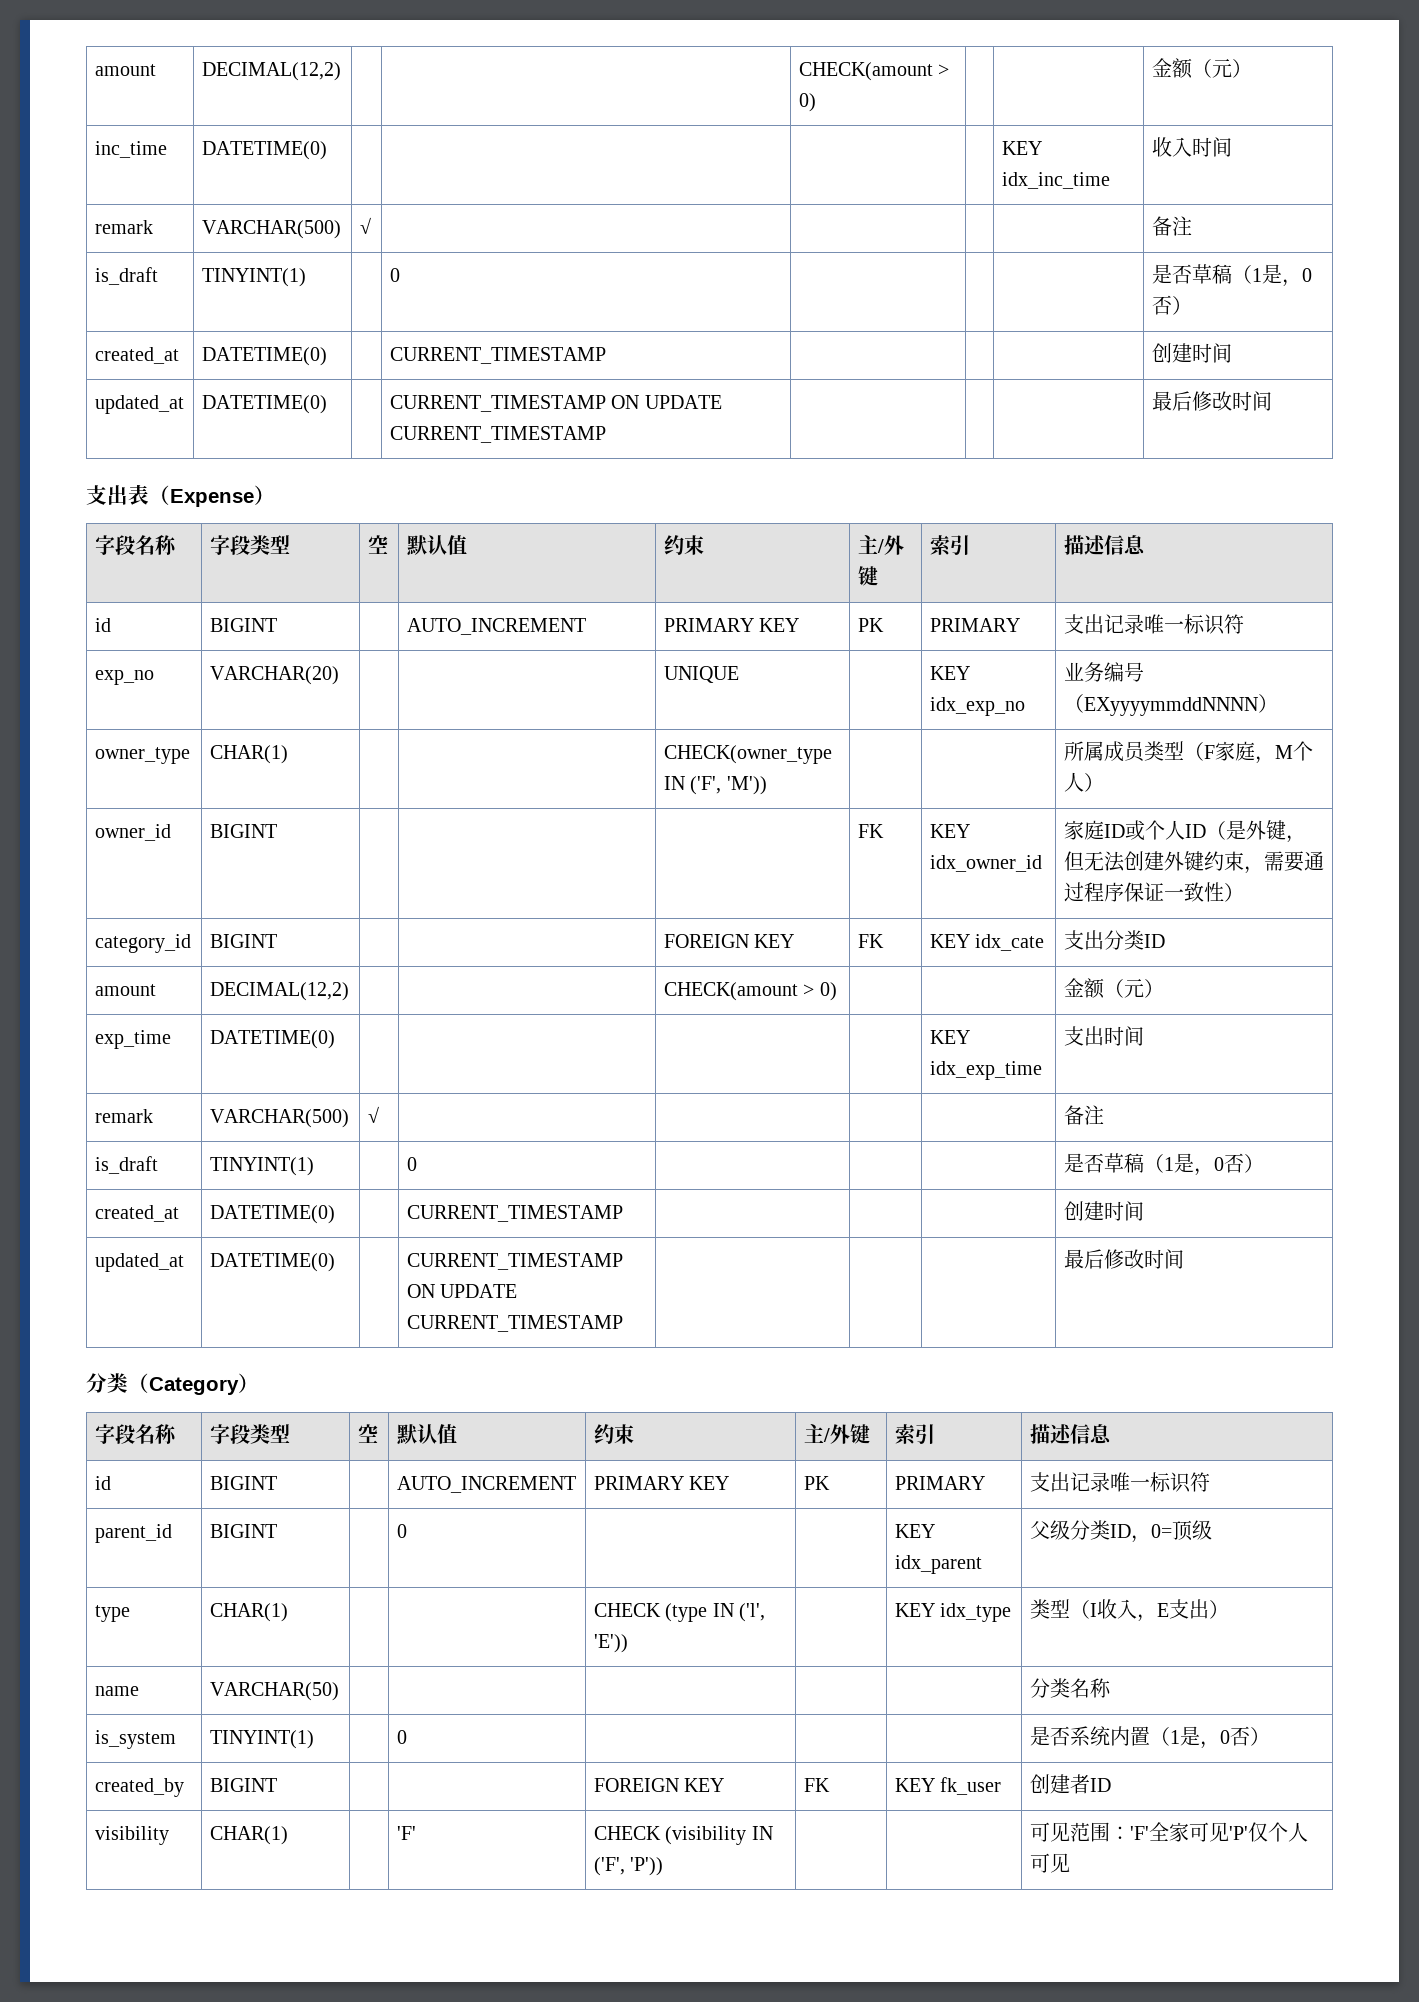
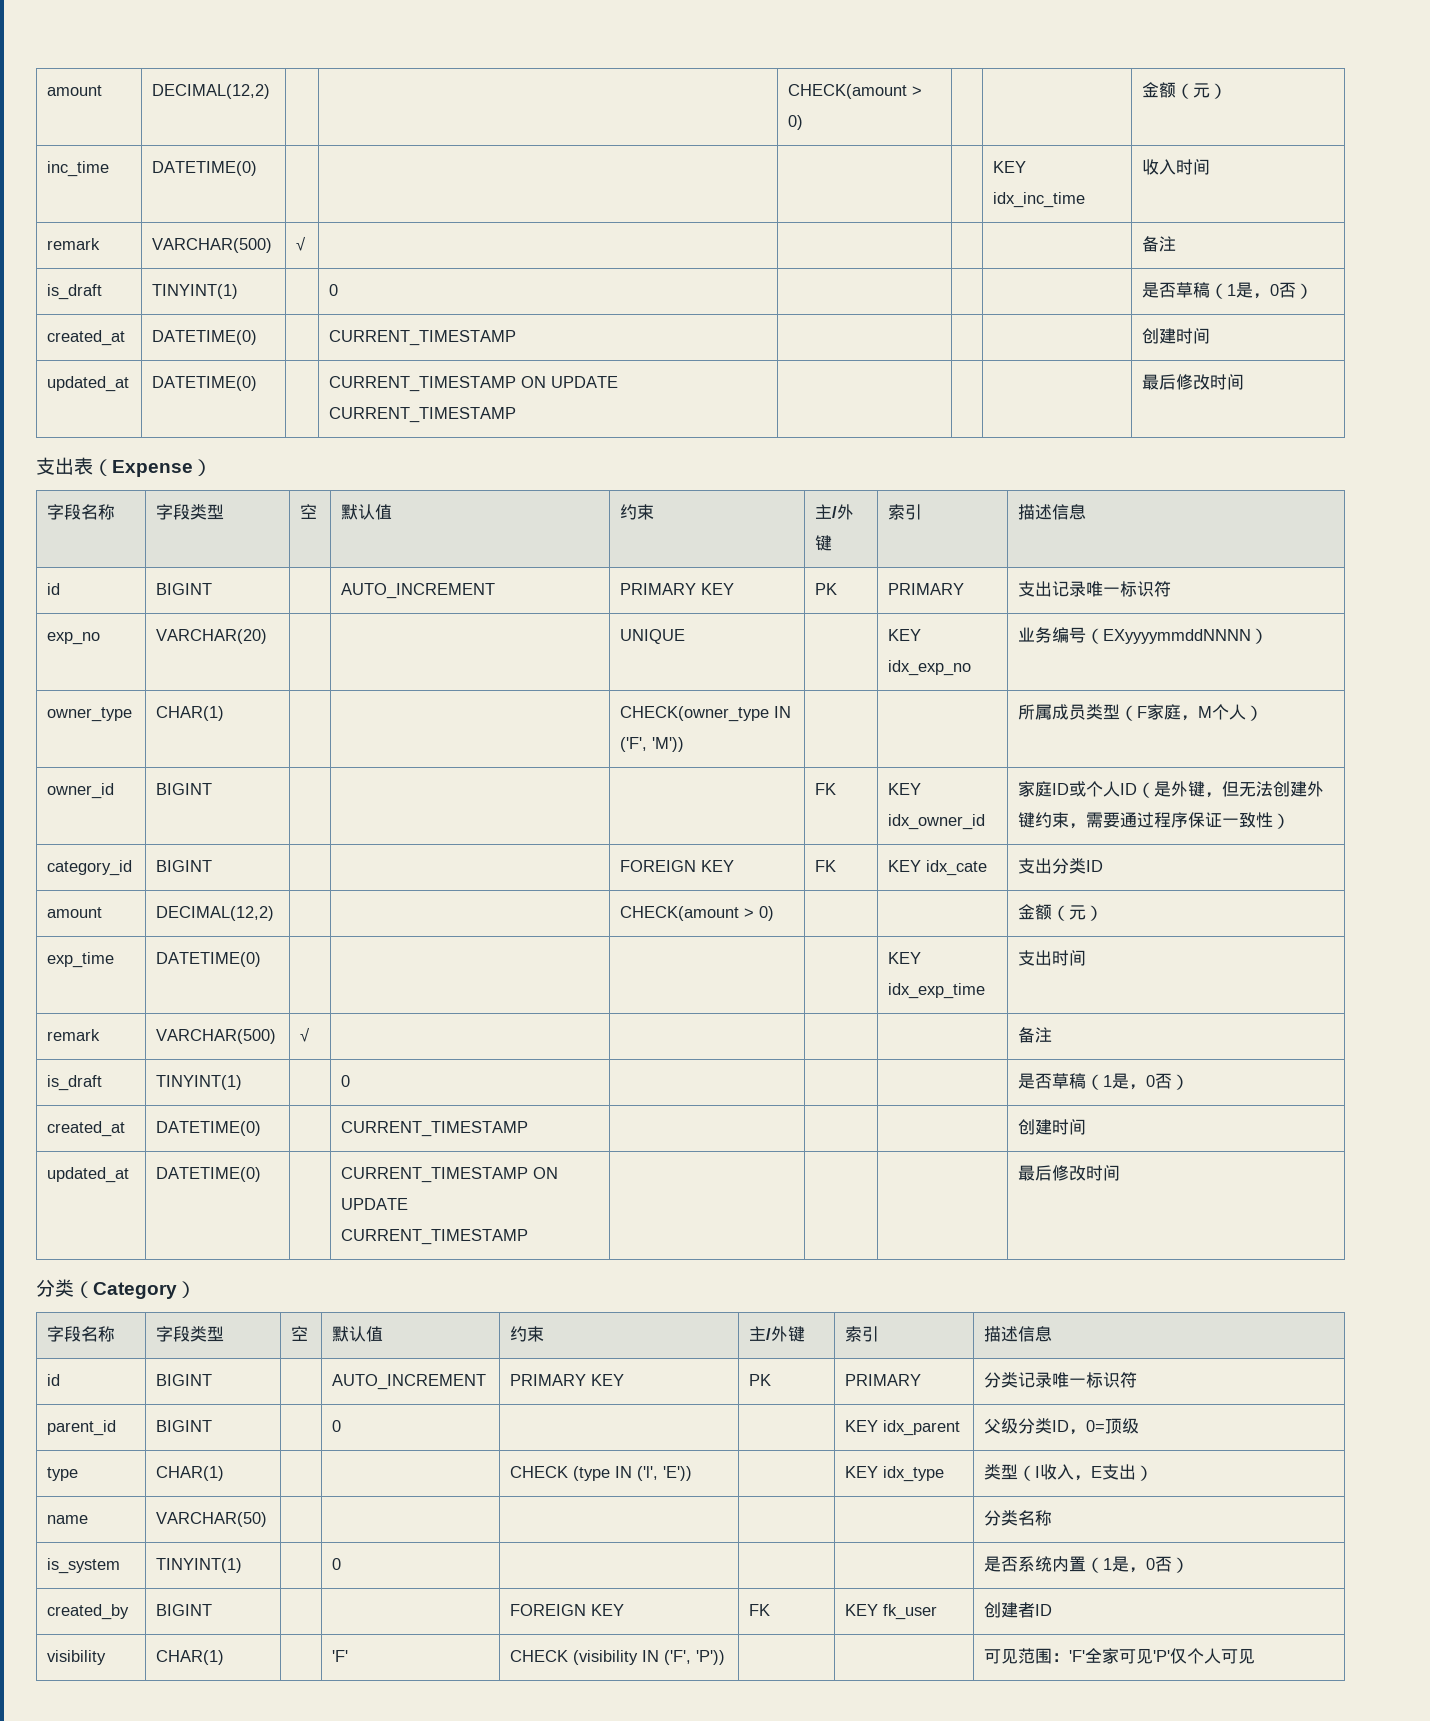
  分类（Category）
  字段名称 | 字段类型 | 空 | 默认值 | 约束 | 主/外键 | 索引 | 描述信息
- id | BIGINT | | AUTO_INCREMENT | PRIMARY KEY | PK | PRIMARY | 支出记录唯一标识符
+ id | BIGINT | | AUTO_INCREMENT | PRIMARY KEY | PK | PRIMARY | 分类记录唯一标识符

